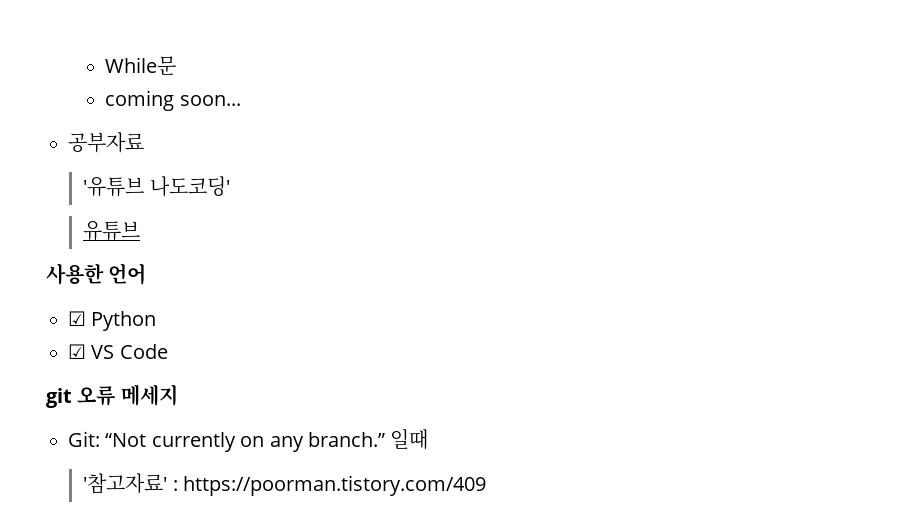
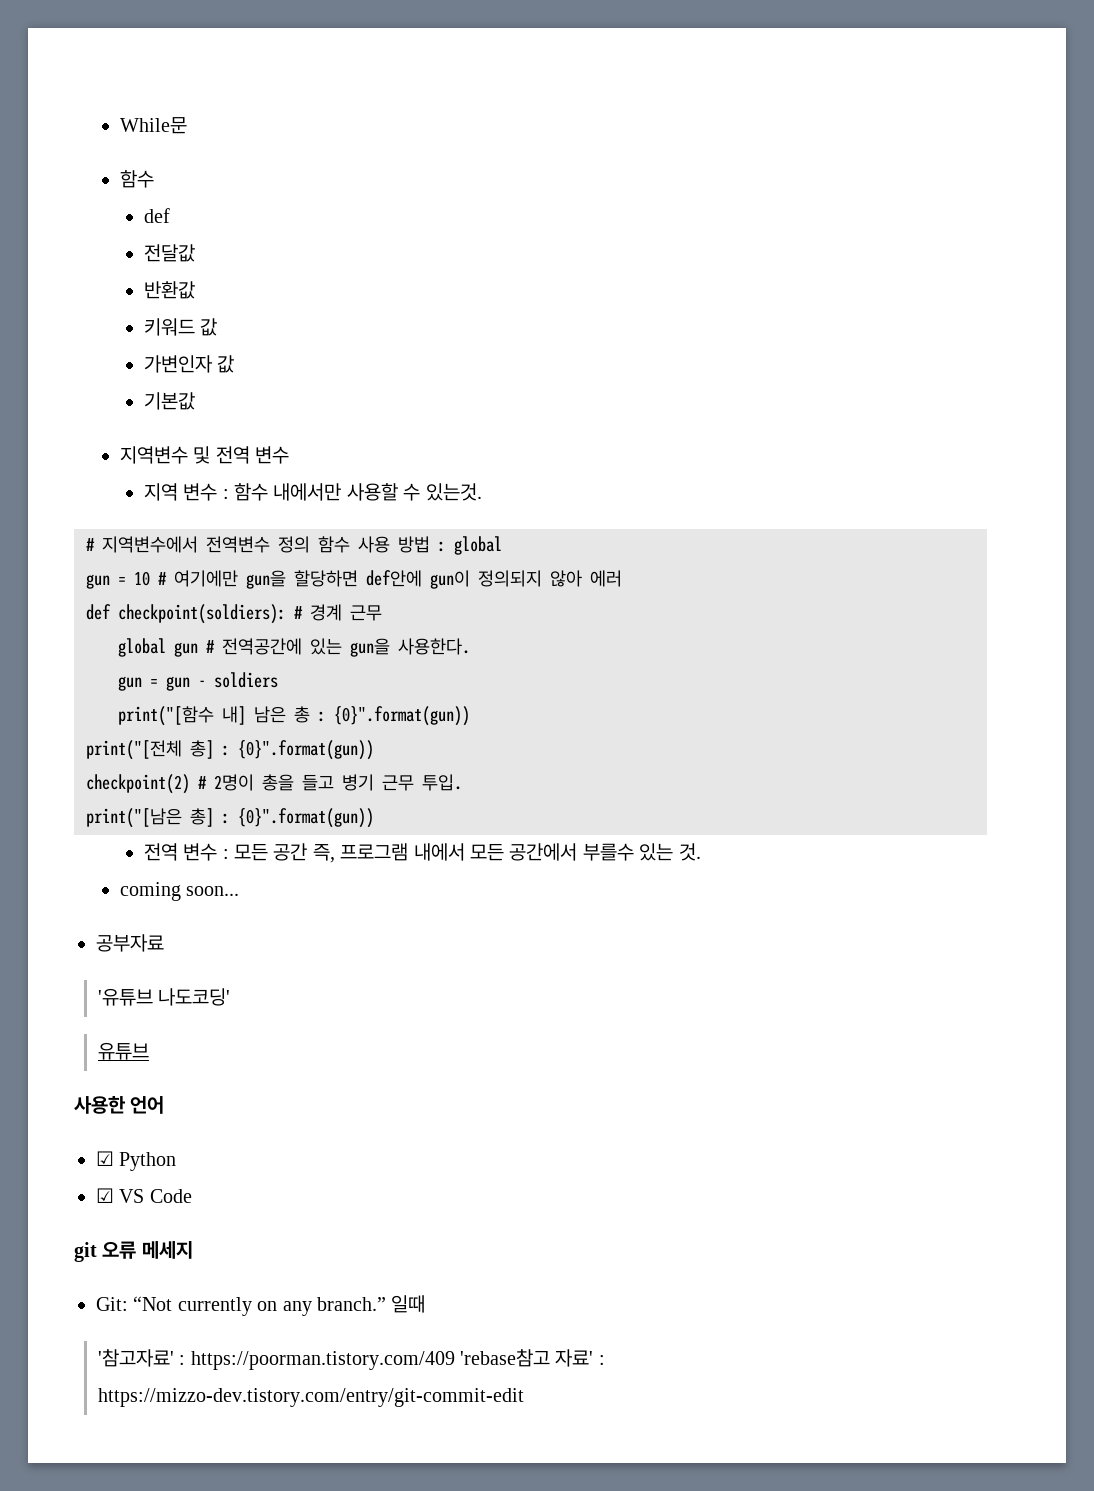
  While문
+ 함수
+ def
+ 전달값
+ 반환값
+ 키워드 값
+ 가변인자 값
+ 기본값
+ 지역변수 및 전역 변수
+ 지역 변수 : 함수 내에서만 사용할 수 있는것.
+ # 지역변수에서 전역변수 정의 함수 사용 방법 : global
+ gun = 10 # 여기에만 gun을 할당하면 def안에 gun이 정의되지 않아 에러
+ def checkpoint(soldiers): # 경계 근무
+ global gun # 전역공간에 있는 gun을 사용한다.
+ gun = gun - soldiers
+ print("[함수 내] 남은 총 : {0}".format(gun))
+ print("[전체 총] : {0}".format(gun))
+ checkpoint(2) # 2명이 총을 들고 병기 근무 투입.
+ print("[남은 총] : {0}".format(gun))
+ 전역 변수 : 모든 공간 즉, 프로그램 내에서 모든 공간에서 부를수 있는 것.
- '참고자료' : https://poorman.tistory.com/409
+ '참고자료' : https://poorman.tistory.com/409 'rebase참고 자료' : https://mizzo-dev.tistory.com/entry/git-commit-edit

